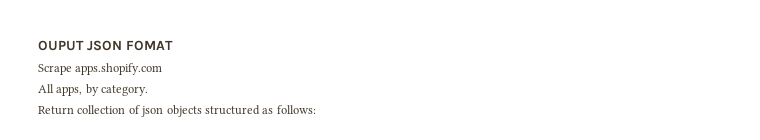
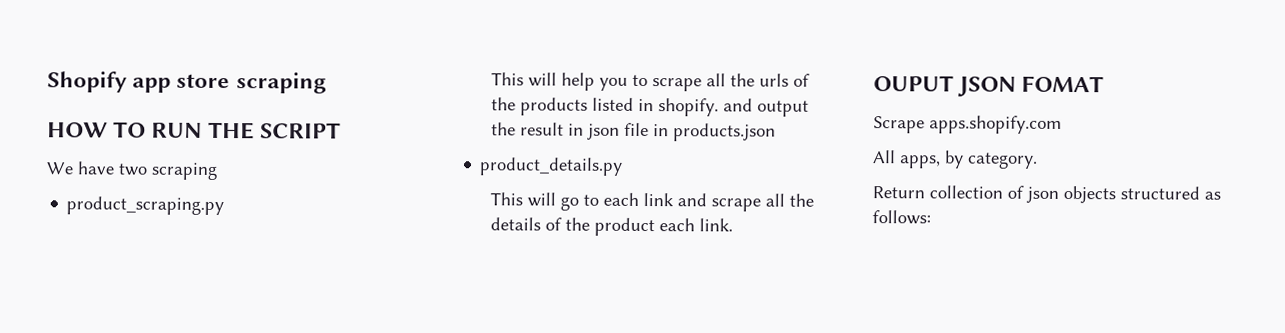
+ Shopify app store scraping
+ HOW TO RUN THE SCRIPT
+ We have two scraping
+ product_scraping.py
+ This will help you to scrape all the urls of the products listed in shopify. and output the result in json file in products.json
+ product_details.py
+ This will go to each link and scrape all the details of the product each link.

